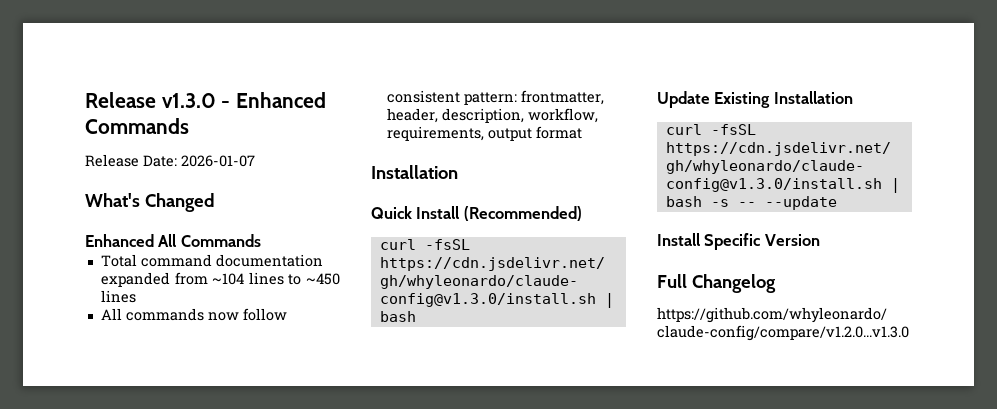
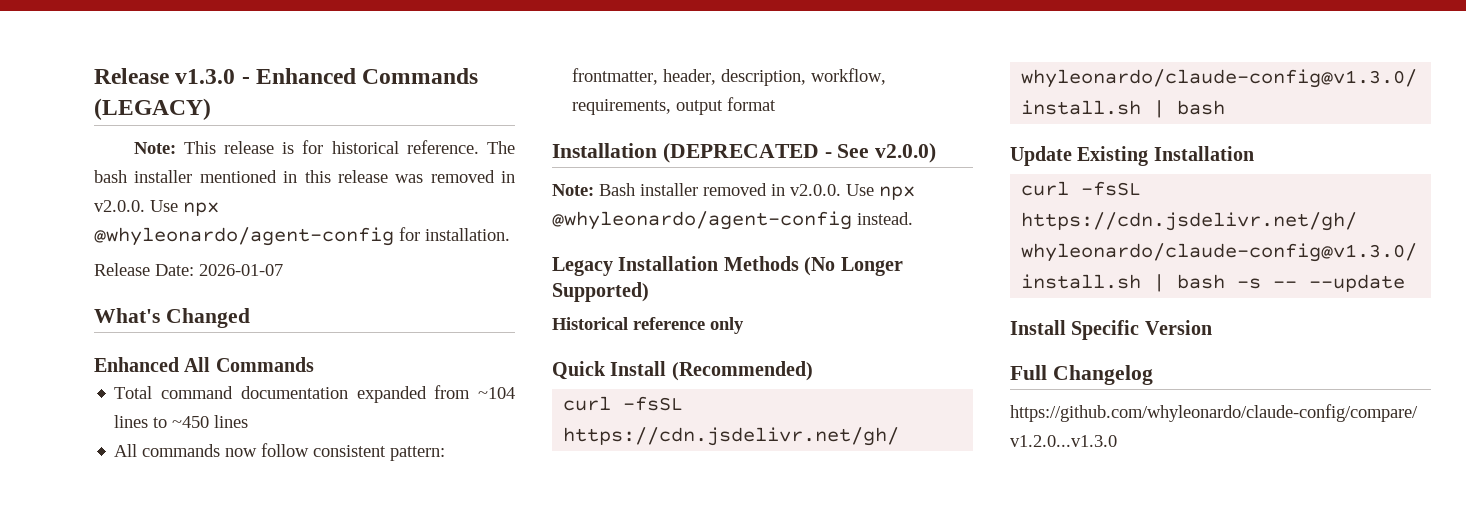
- Release v1.3.0 - Enhanced Commands
+ Release v1.3.0 - Enhanced Commands (LEGACY)
+ Note: This release is for historical reference. The bash installer mentioned in this release was removed in v2.0.0. Use npx @whyleonardo/agent-config for installation.
  All commands now follow consistent pattern: frontmatter, header, description, workflow, requirements, output format
- Installation
+ Installation (DEPRECATED - See v2.0.0)
+ Note: Bash installer removed in v2.0.0. Use npx @whyleonardo/agent-config instead.
+ Legacy Installation Methods (No Longer Supported)
+ Historical reference only

